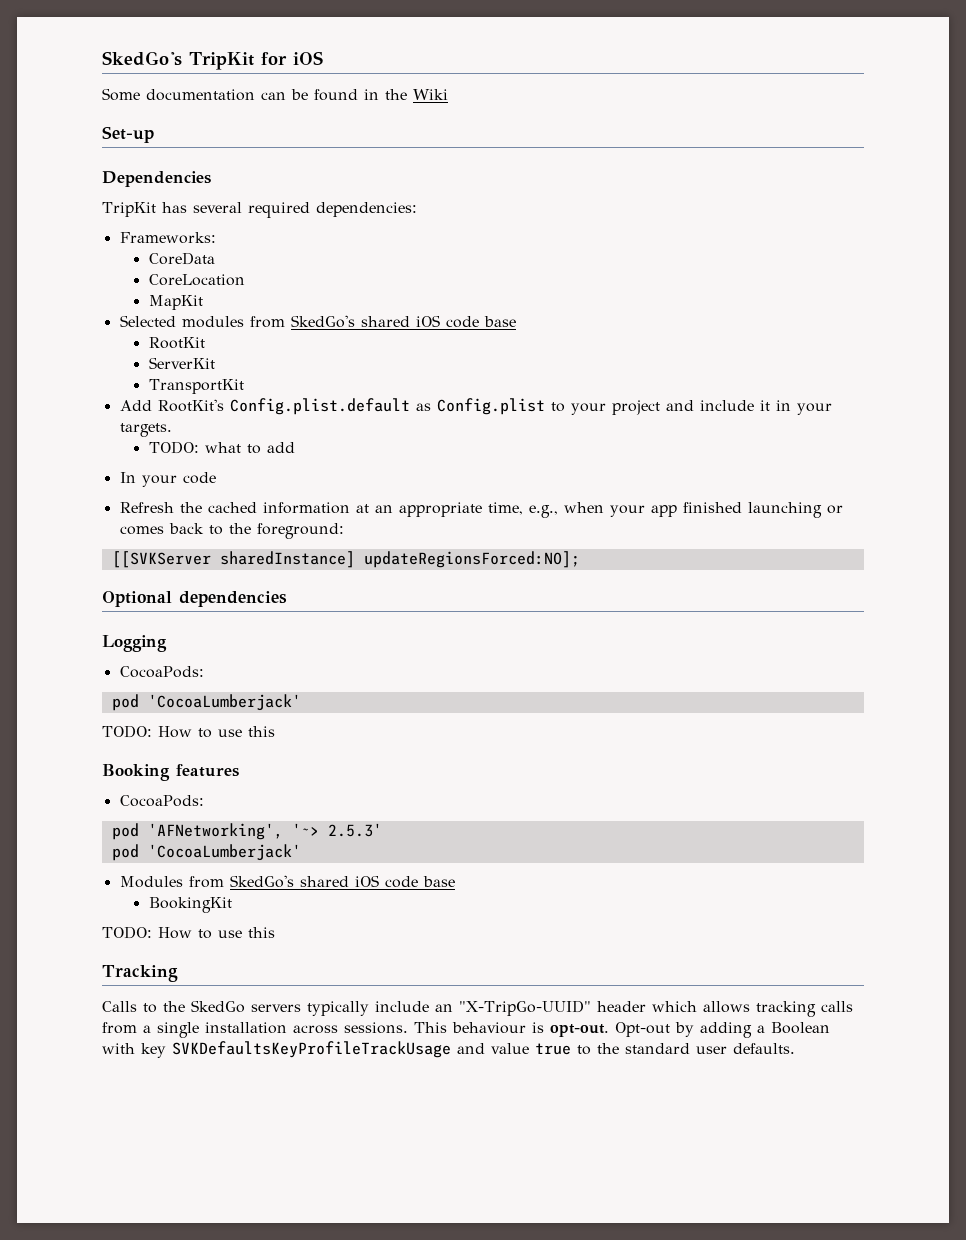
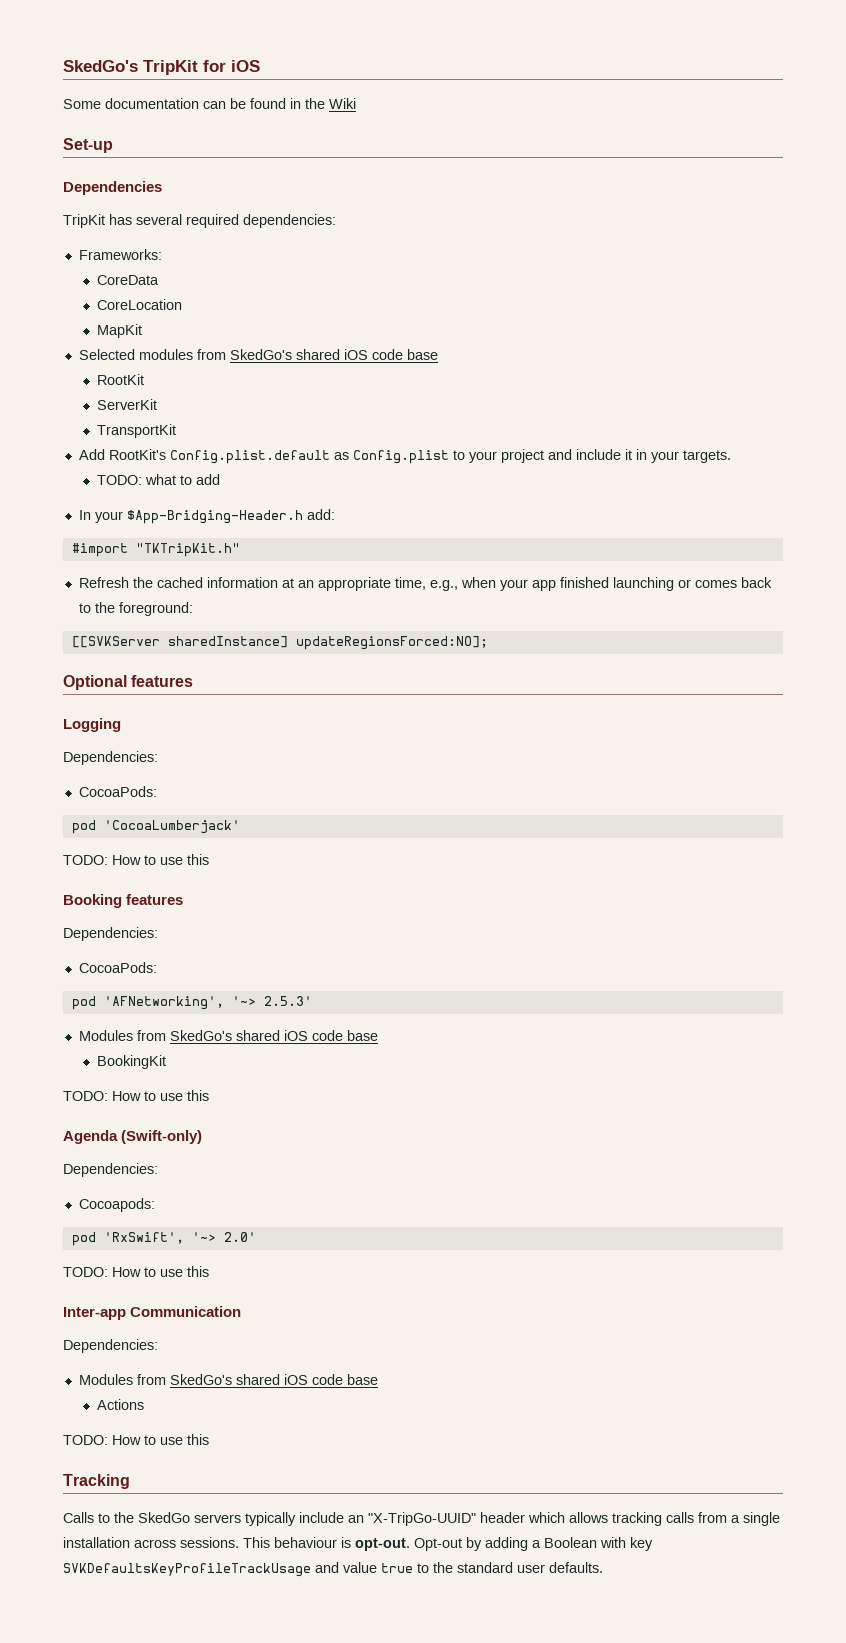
- In your code
+ In your $App-Bridging-Header.h add:
+ #import "TKTripKit.h"
- Optional dependencies
+ Optional features
  Logging
+ Dependencies:
  Booking features
+ Dependencies:
  pod 'AFNetworking', '~> 2.5.3'
- pod 'CocoaLumberjack'
+ Agenda (Swift-only)
+ Dependencies:
+ Cocoapods:
+ pod 'RxSwift', '~> 2.0'
+ TODO: How to use this
+ Inter-app Communication
+ Dependencies:
+ Modules from SkedGo's shared iOS code base
+ Actions
+ TODO: How to use this

